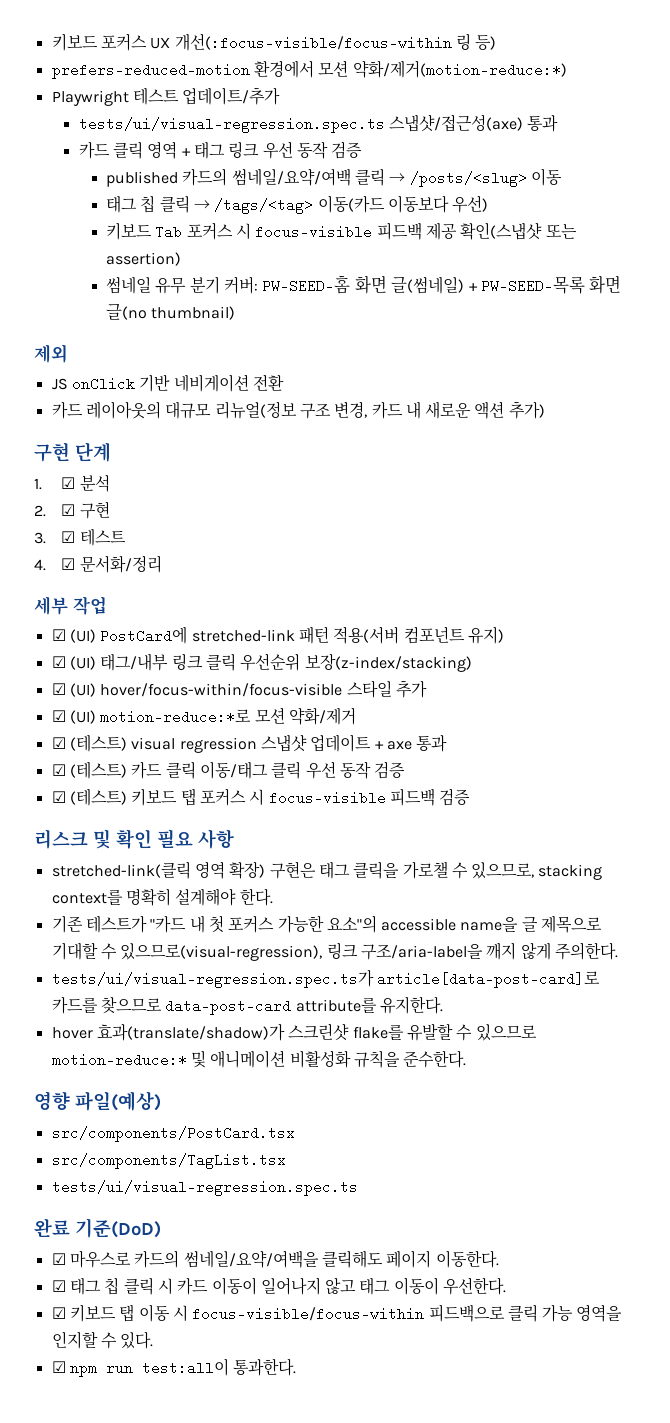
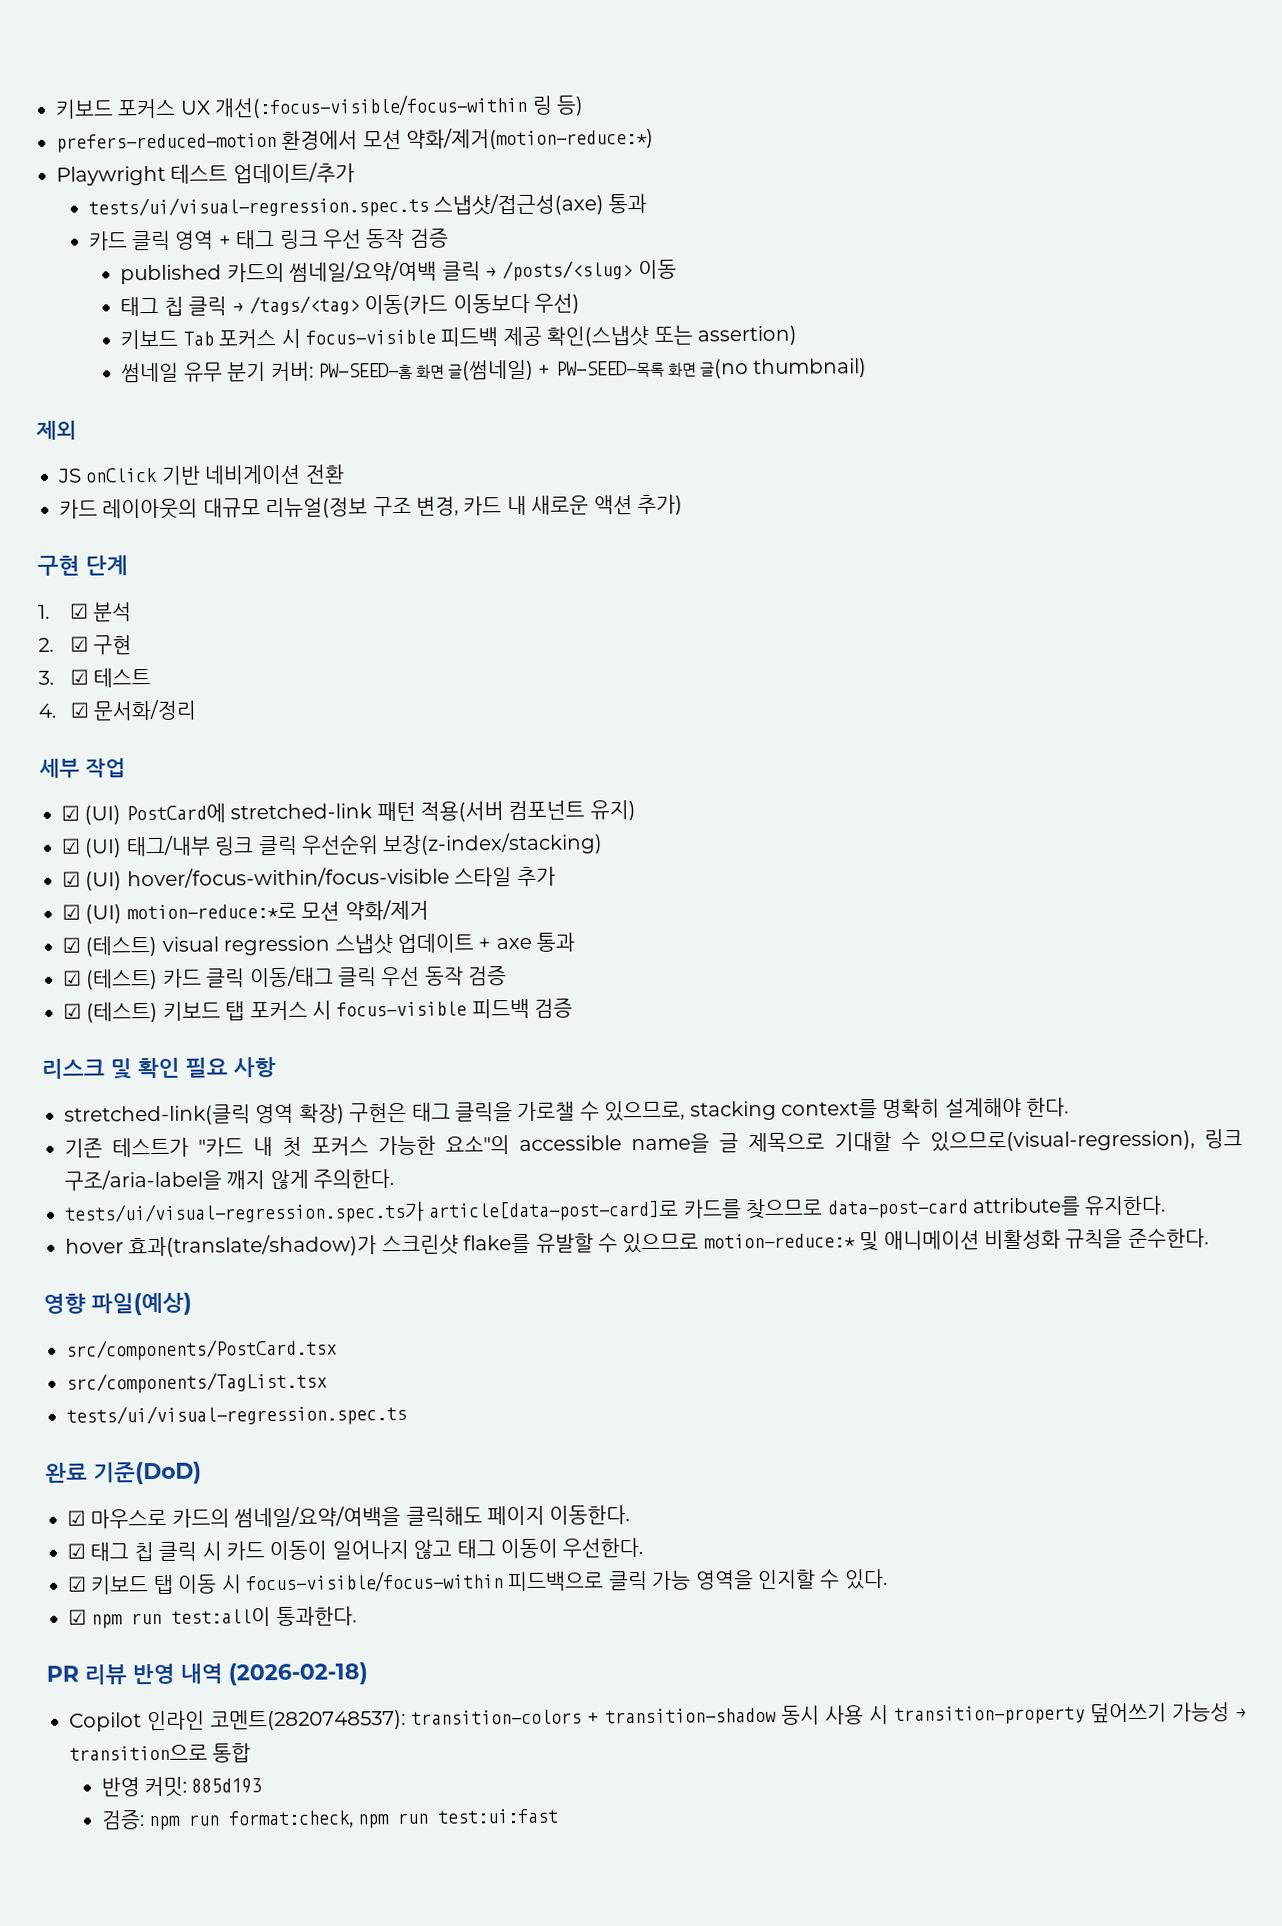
+ PR 리뷰 반영 내역 (2026-02-18)
+ Copilot 인라인 코멘트(2820748537): transition-colors + transition-shadow 동시 사용 시 transition-property 덮어쓰기 가능성 → transition으로 통합
+ 반영 커밋: 885d193
+ 검증: npm run format:check, npm run test:ui:fast

